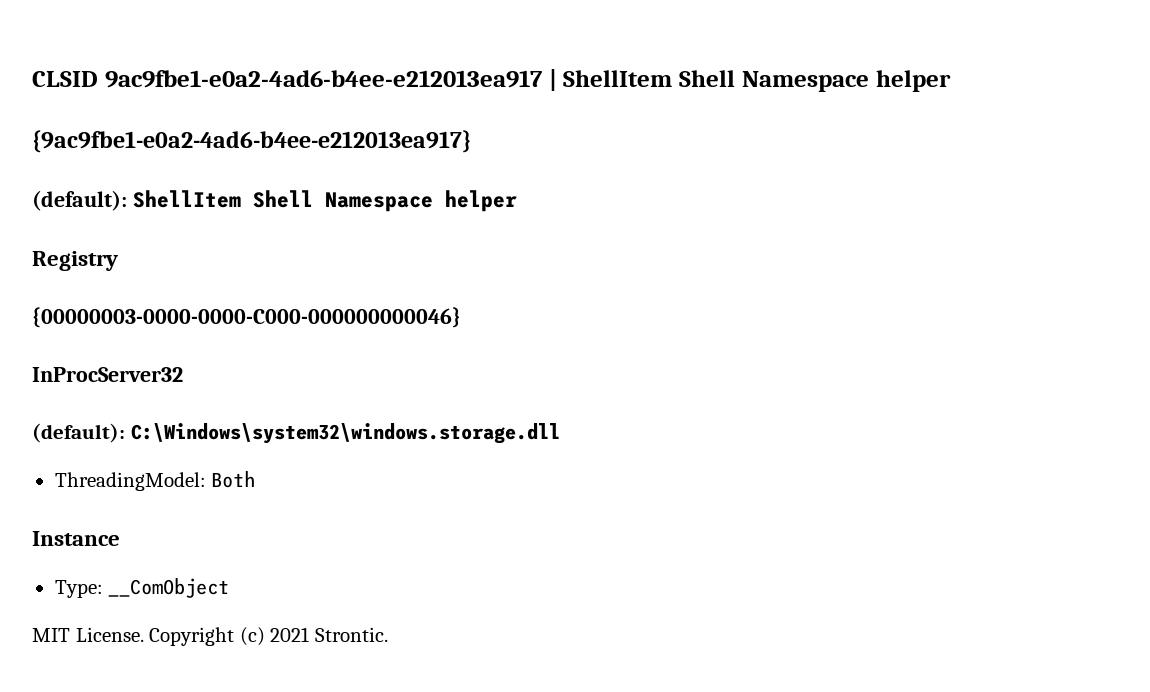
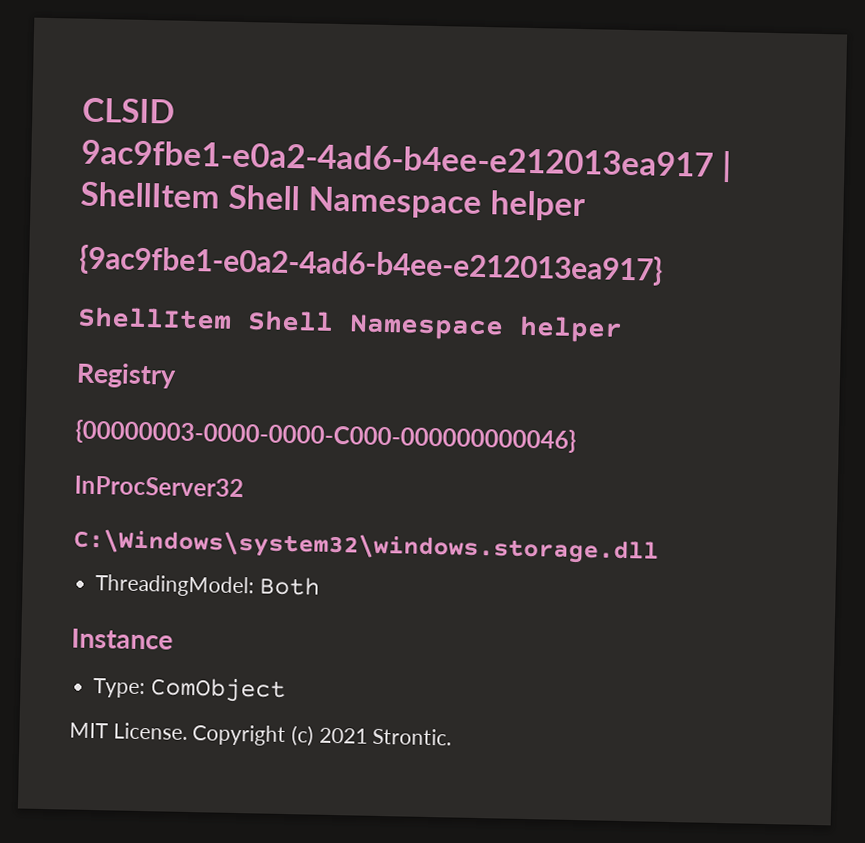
  {9ac9fbe1-e0a2-4ad6-b4ee-e212013ea917}
- (default): ShellItem Shell Namespace helper
+ ShellItem Shell Namespace helper
- (default): C:\Windows\system32\windows.storage.dll
+ C:\Windows\system32\windows.storage.dll
- Type: __ComObject
+ Type: ComObject

